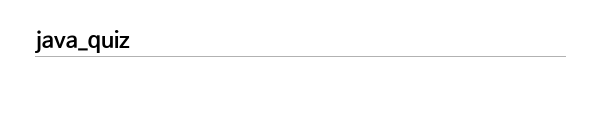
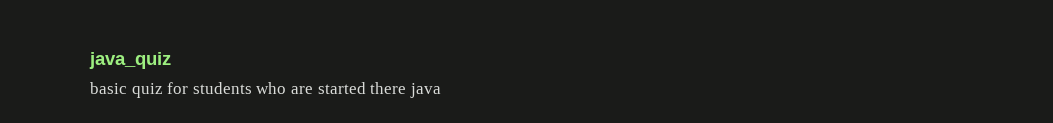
+ basic quiz for students who are started there java

